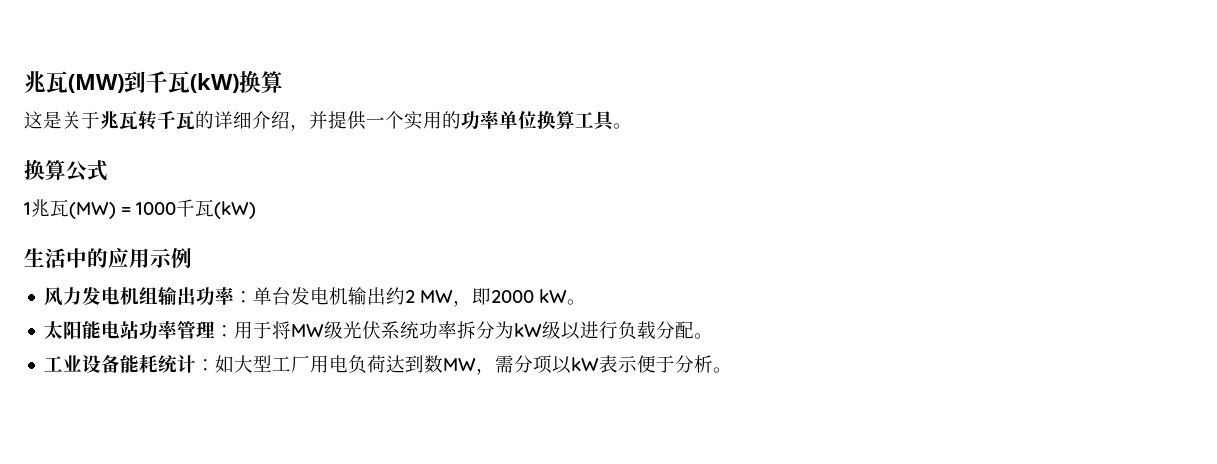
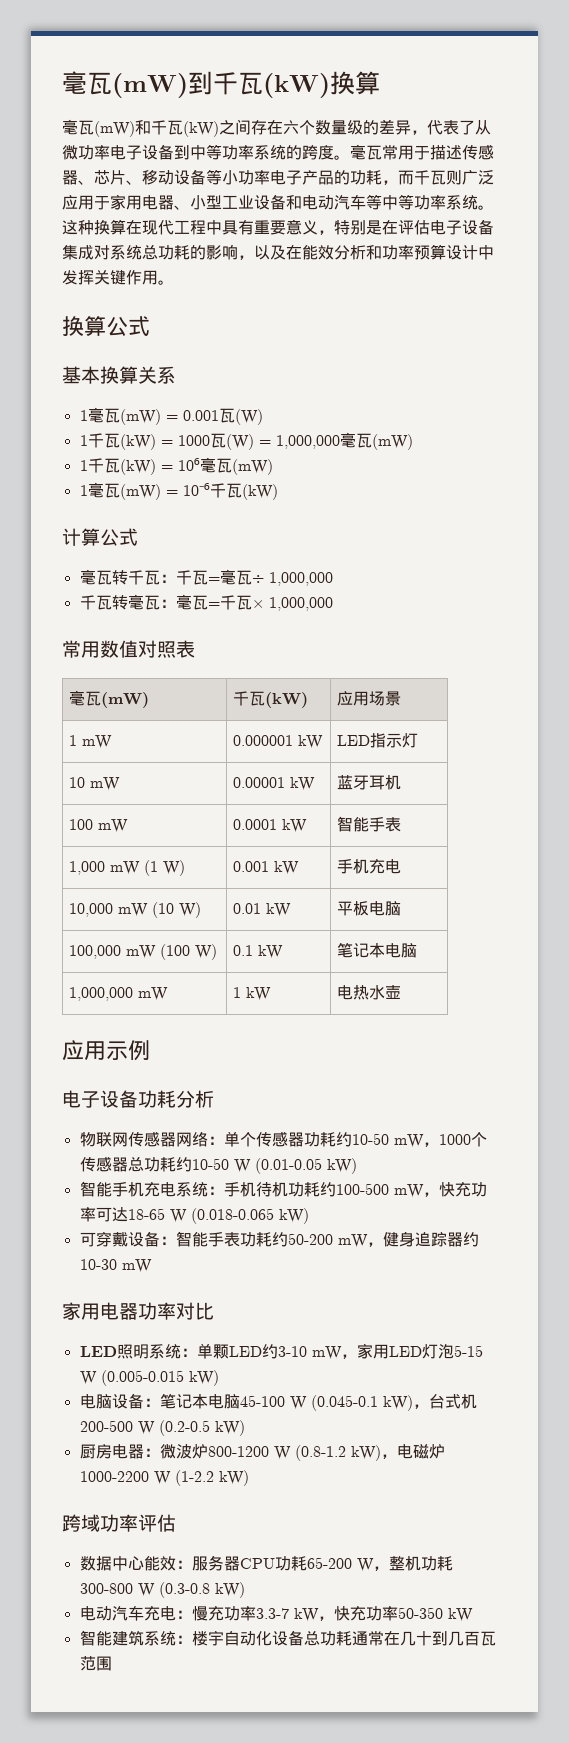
- 兆瓦(MW)到千瓦(kW)换算
+ 毫瓦(mW)到千瓦(kW)换算
- 这是关于兆瓦转千瓦的详细介绍，并提供一个实用的功率单位换算工具。
+ 毫瓦(mW)和千瓦(kW)之间存在六个数量级的差异，代表了从微功率电子设备到中等功率系统的跨度。毫瓦常用于描述传感器、芯片、移动设备等小功率电子产品的功耗，而千瓦则广泛应用于家用电器、小型工业设备和电动汽车等中等功率系统。这种换算在现代工程中具有重要意义，特别是在评估电子设备集成对系统总功耗的影响，以及在能效分析和功率预算设计中发挥关键作用。
  换算公式
- 1兆瓦(MW) = 1000千瓦(kW)
- 生活中的应用示例
- 风力发电机组输出功率：单台发电机输出约2 MW，即2000 kW。
- 太阳能电站功率管理：用于将MW级光伏系统功率拆分为kW级以进行负载分配。
- 工业设备能耗统计：如大型工厂用电负荷达到数MW，需分项以kW表示便于分析。
+ 基本换算关系
+ 1毫瓦(mW) = 0.001瓦(W)
+ 1千瓦(kW) = 1000瓦(W) = 1,000,000毫瓦(mW)
+ 1千瓦(kW) = 10⁶毫瓦(mW)
+ 1毫瓦(mW) = 10⁻⁶千瓦(kW)
+ 计算公式
+ 毫瓦转千瓦：千瓦=毫瓦÷ 1,000,000
+ 千瓦转毫瓦：毫瓦=千瓦× 1,000,000
+ 常用数值对照表
+ 毫瓦(mW) | 千瓦(kW) | 应用场景
+ 1 mW | 0.000001 kW | LED指示灯
+ 10 mW | 0.00001 kW | 蓝牙耳机
+ 100 mW | 0.0001 kW | 智能手表
+ 1,000 mW (1 W) | 0.001 kW | 手机充电
+ 10,000 mW (10 W) | 0.01 kW | 平板电脑
+ 100,000 mW (100 W) | 0.1 kW | 笔记本电脑
+ 1,000,000 mW | 1 kW | 电热水壶
+ 应用示例
+ 电子设备功耗分析
+ 物联网传感器网络：单个传感器功耗约10-50 mW，1000个传感器总功耗约10-50 W (0.01-0.05 kW)
+ 智能手机充电系统：手机待机功耗约100-500 mW，快充功率可达18-65 W (0.018-0.065 kW)
+ 可穿戴设备：智能手表功耗约50-200 mW，健身追踪器约10-30 mW
+ 家用电器功率对比
+ LED照明系统：单颗LED约3-10 mW，家用LED灯泡5-15 W (0.005-0.015 kW)
+ 电脑设备：笔记本电脑45-100 W (0.045-0.1 kW)，台式机200-500 W (0.2-0.5 kW)
+ 厨房电器：微波炉800-1200 W (0.8-1.2 kW)，电磁炉1000-2200 W (1-2.2 kW)
+ 跨域功率评估
+ 数据中心能效：服务器CPU功耗65-200 W，整机功耗300-800 W (0.3-0.8 kW)
+ 电动汽车充电：慢充功率3.3-7 kW，快充功率50-350 kW
+ 智能建筑系统：楼宇自动化设备总功耗通常在几十到几百瓦范围

